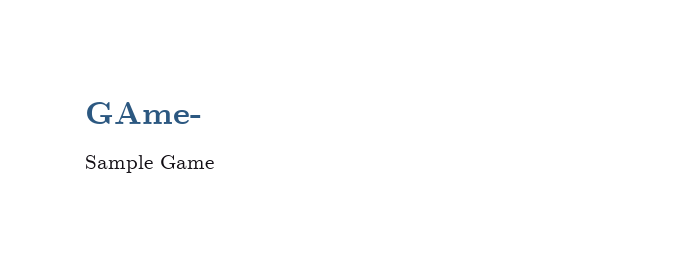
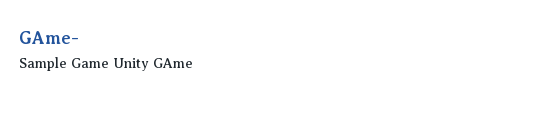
- Sample Game
+ Sample Game Unity GAme

